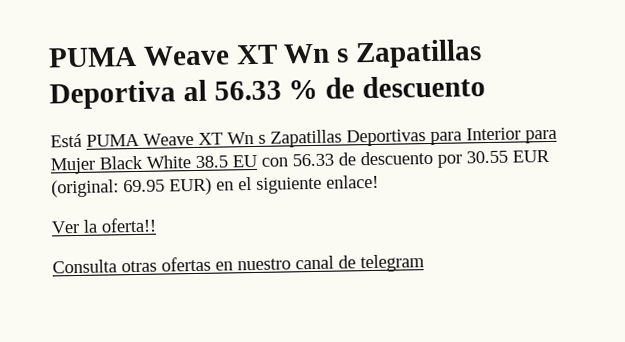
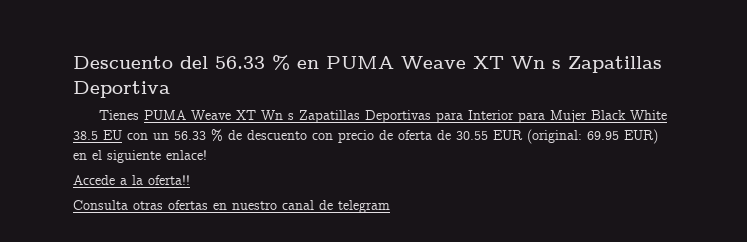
- PUMA Weave XT Wn s Zapatillas Deportiva al 56.33 % de descuento
- Está PUMA Weave XT Wn s Zapatillas Deportivas para Interior para Mujer Black White 38.5 EU con 56.33 de descuento por 30.55 EUR (original: 69.95 EUR) en el siguiente enlace!
+ Descuento del 56.33 % en PUMA Weave XT Wn s Zapatillas Deportiva
+ Tienes PUMA Weave XT Wn s Zapatillas Deportivas para Interior para Mujer Black White 38.5 EU con un 56.33 % de descuento con precio de oferta de 30.55 EUR (original: 69.95 EUR) en el siguiente enlace!
- Ver la oferta!!
+ Accede a la oferta!!

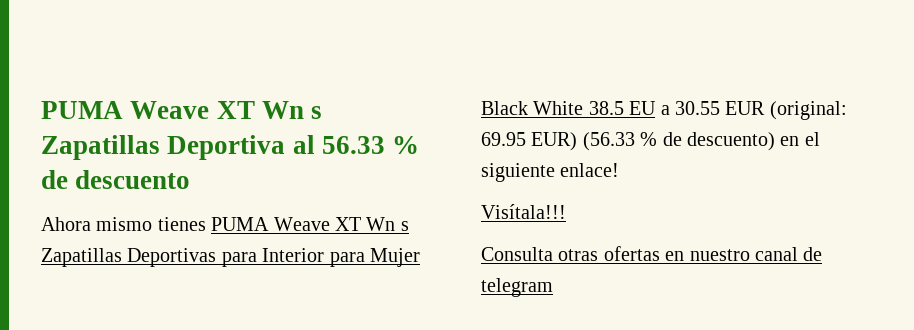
- Descuento del 56.33 % en PUMA Weave XT Wn s Zapatillas Deportiva
- Tienes PUMA Weave XT Wn s Zapatillas Deportivas para Interior para Mujer Black White 38.5 EU con un 56.33 % de descuento con precio de oferta de 30.55 EUR (original: 69.95 EUR) en el siguiente enlace!
+ PUMA Weave XT Wn s Zapatillas Deportiva al 56.33 % de descuento
+ Ahora mismo tienes PUMA Weave XT Wn s Zapatillas Deportivas para Interior para Mujer Black White 38.5 EU a 30.55 EUR (original: 69.95 EUR) (56.33 % de descuento) en el siguiente enlace!
- Accede a la oferta!!
+ Visítala!!!

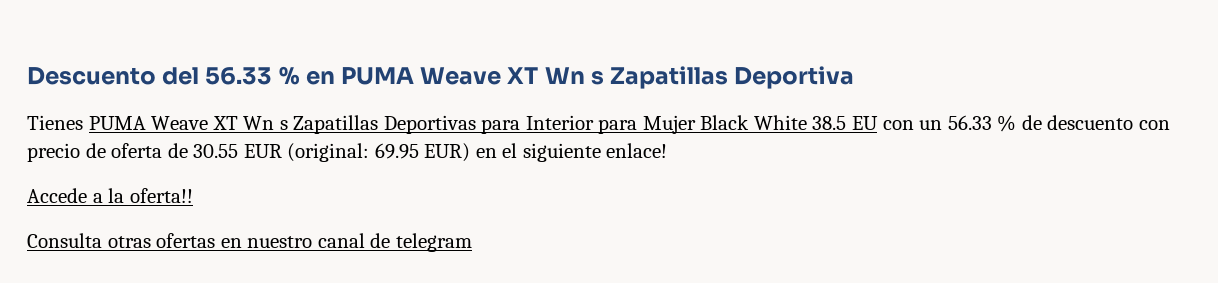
- PUMA Weave XT Wn s Zapatillas Deportiva al 56.33 % de descuento
- Ahora mismo tienes PUMA Weave XT Wn s Zapatillas Deportivas para Interior para Mujer Black White 38.5 EU a 30.55 EUR (original: 69.95 EUR) (56.33 % de descuento) en el siguiente enlace!
+ Descuento del 56.33 % en PUMA Weave XT Wn s Zapatillas Deportiva
+ Tienes PUMA Weave XT Wn s Zapatillas Deportivas para Interior para Mujer Black White 38.5 EU con un 56.33 % de descuento con precio de oferta de 30.55 EUR (original: 69.95 EUR) en el siguiente enlace!
- Visítala!!!
+ Accede a la oferta!!

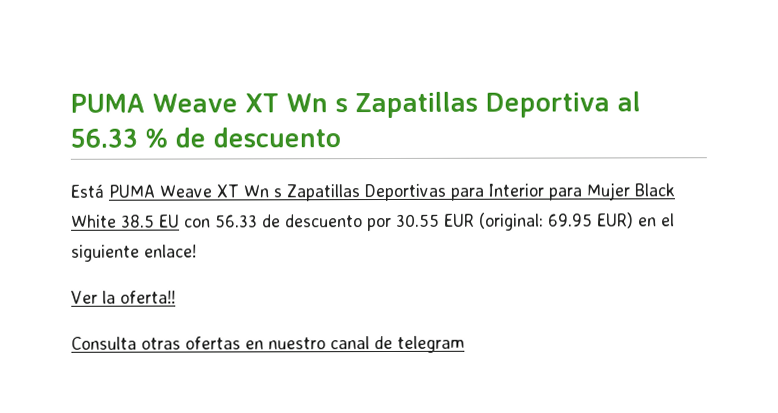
- Descuento del 56.33 % en PUMA Weave XT Wn s Zapatillas Deportiva
- Tienes PUMA Weave XT Wn s Zapatillas Deportivas para Interior para Mujer Black White 38.5 EU con un 56.33 % de descuento con precio de oferta de 30.55 EUR (original: 69.95 EUR) en el siguiente enlace!
+ PUMA Weave XT Wn s Zapatillas Deportiva al 56.33 % de descuento
+ Está PUMA Weave XT Wn s Zapatillas Deportivas para Interior para Mujer Black White 38.5 EU con 56.33 de descuento por 30.55 EUR (original: 69.95 EUR) en el siguiente enlace!
- Accede a la oferta!!
+ Ver la oferta!!

